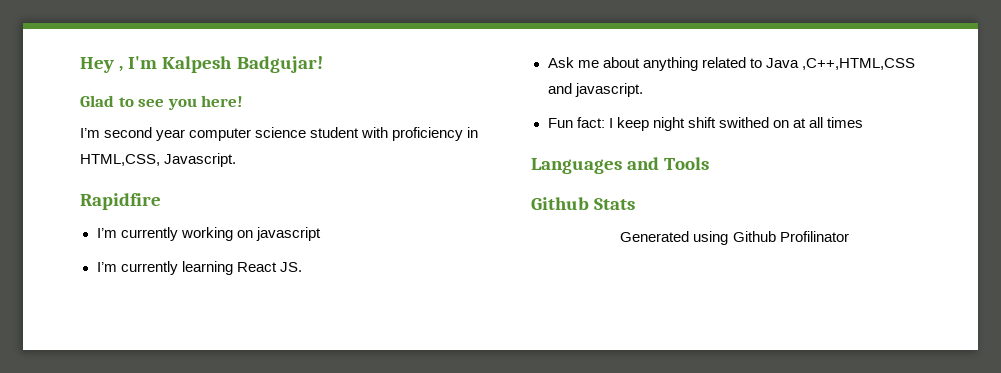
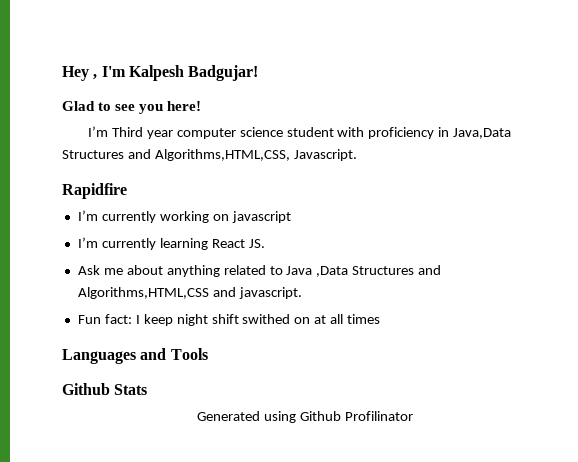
- I’m second year computer science student with proficiency in HTML,CSS, Javascript.
+ I’m Third year computer science student with proficiency in Java,Data Structures and Algorithms,HTML,CSS, Javascript.
- Ask me about anything related to Java ,C++,HTML,CSS and javascript.
+ Ask me about anything related to Java ,Data Structures and Algorithms,HTML,CSS and javascript.

